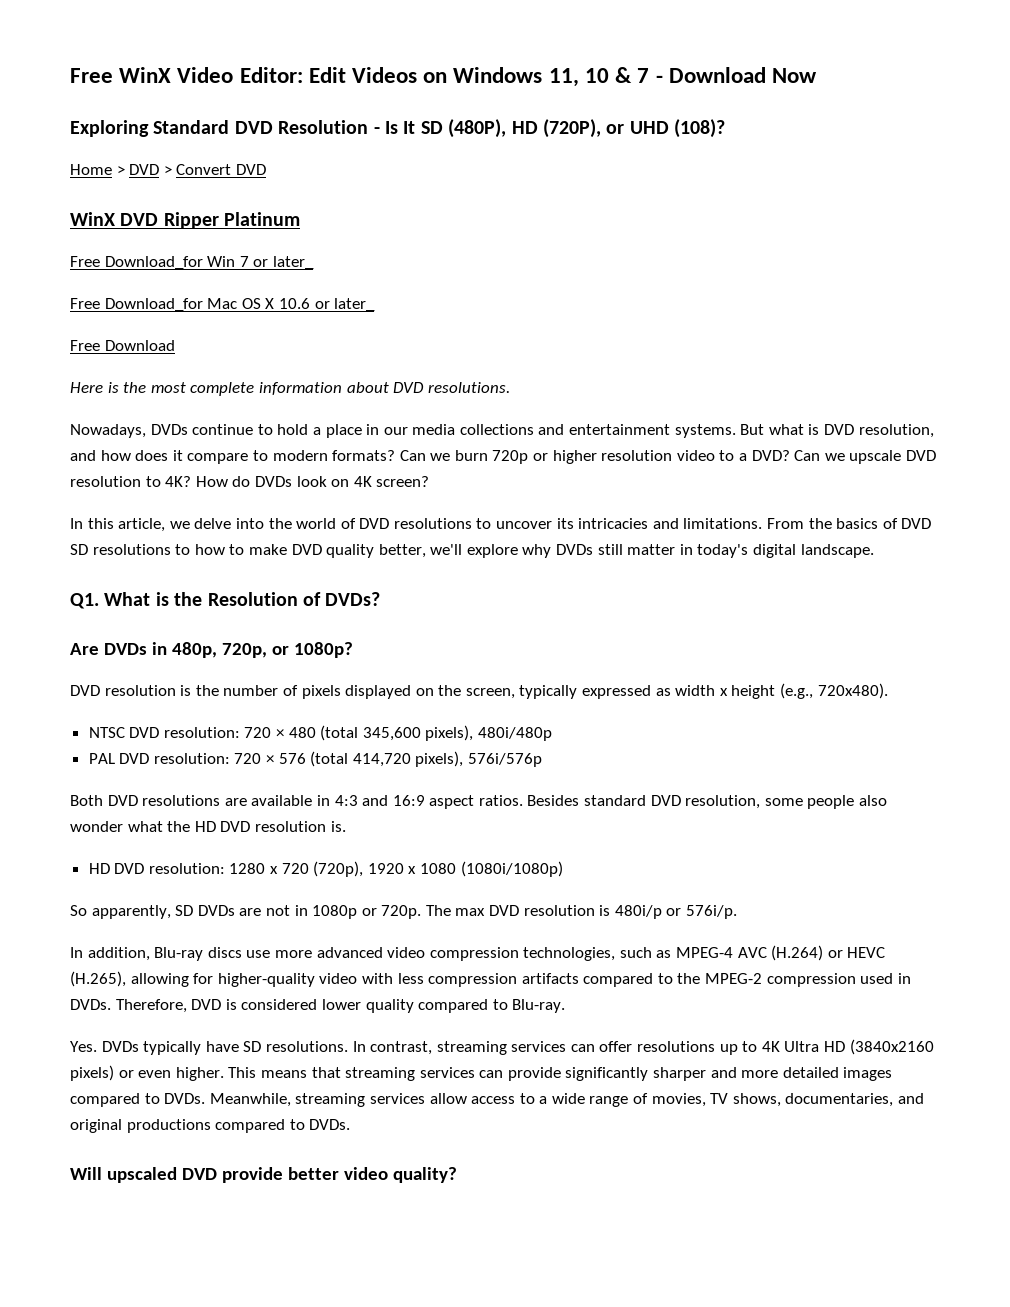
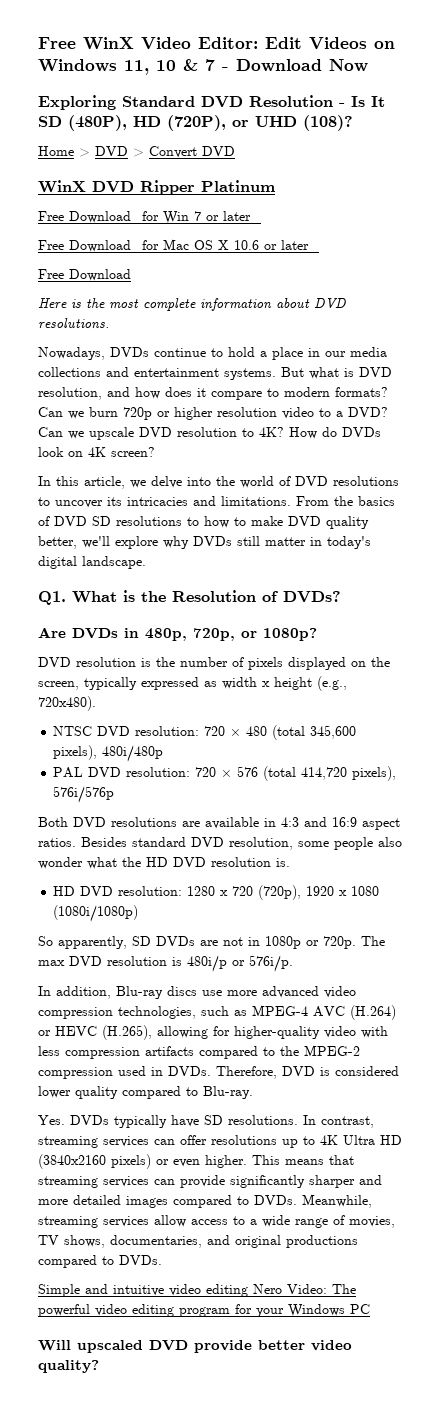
+ Simple and intuitive video editing Nero Video: The powerful video editing program for your Windows PC

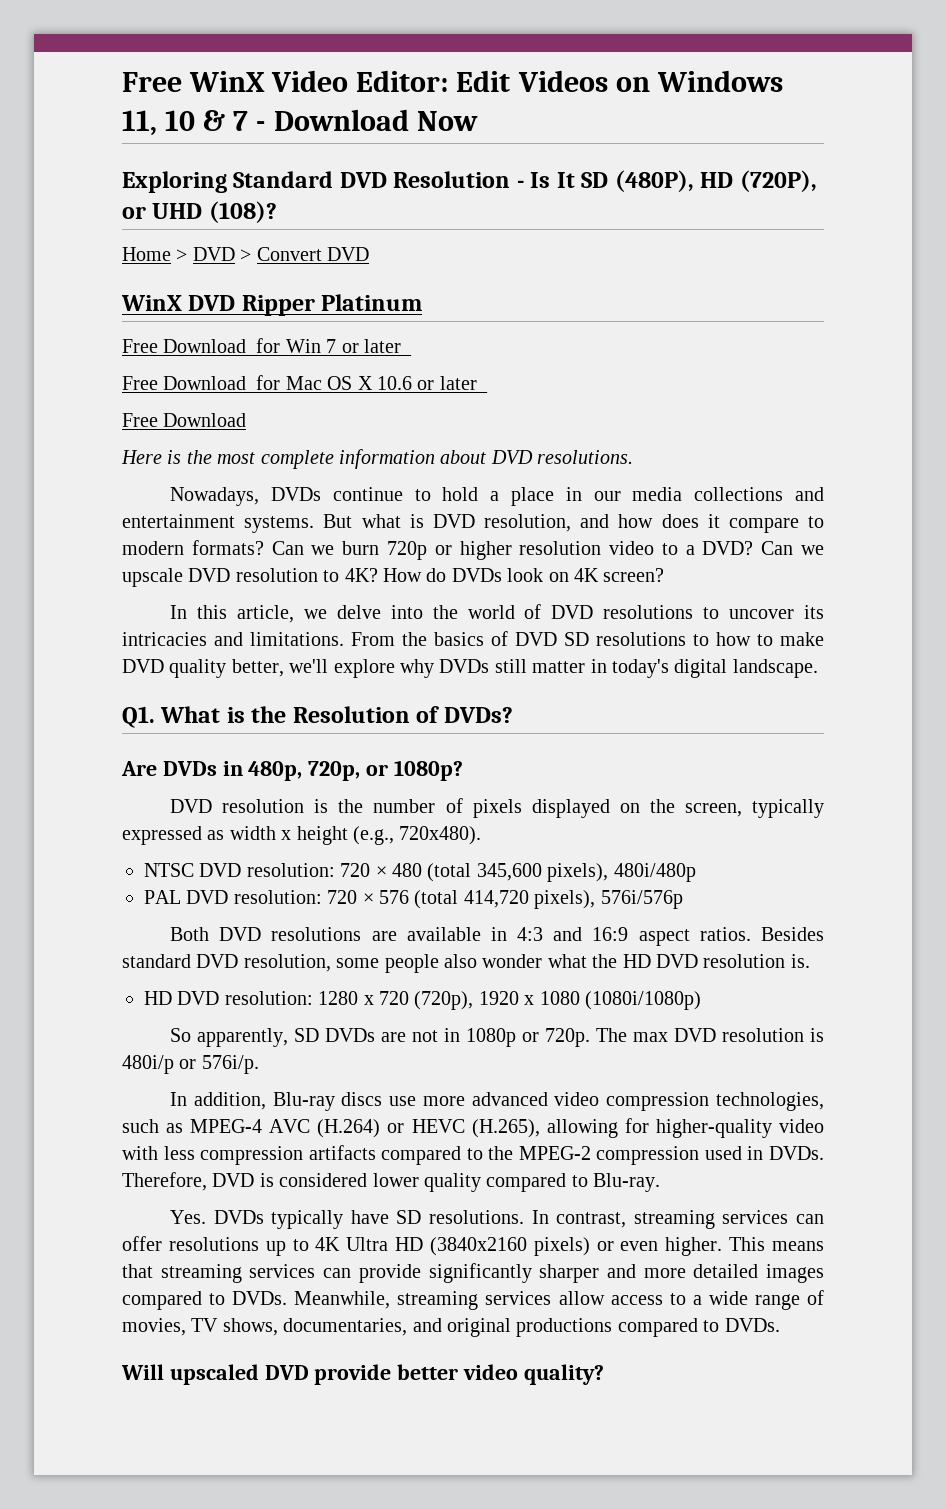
- Simple and intuitive video editing Nero Video: The powerful video editing program for your Windows PC

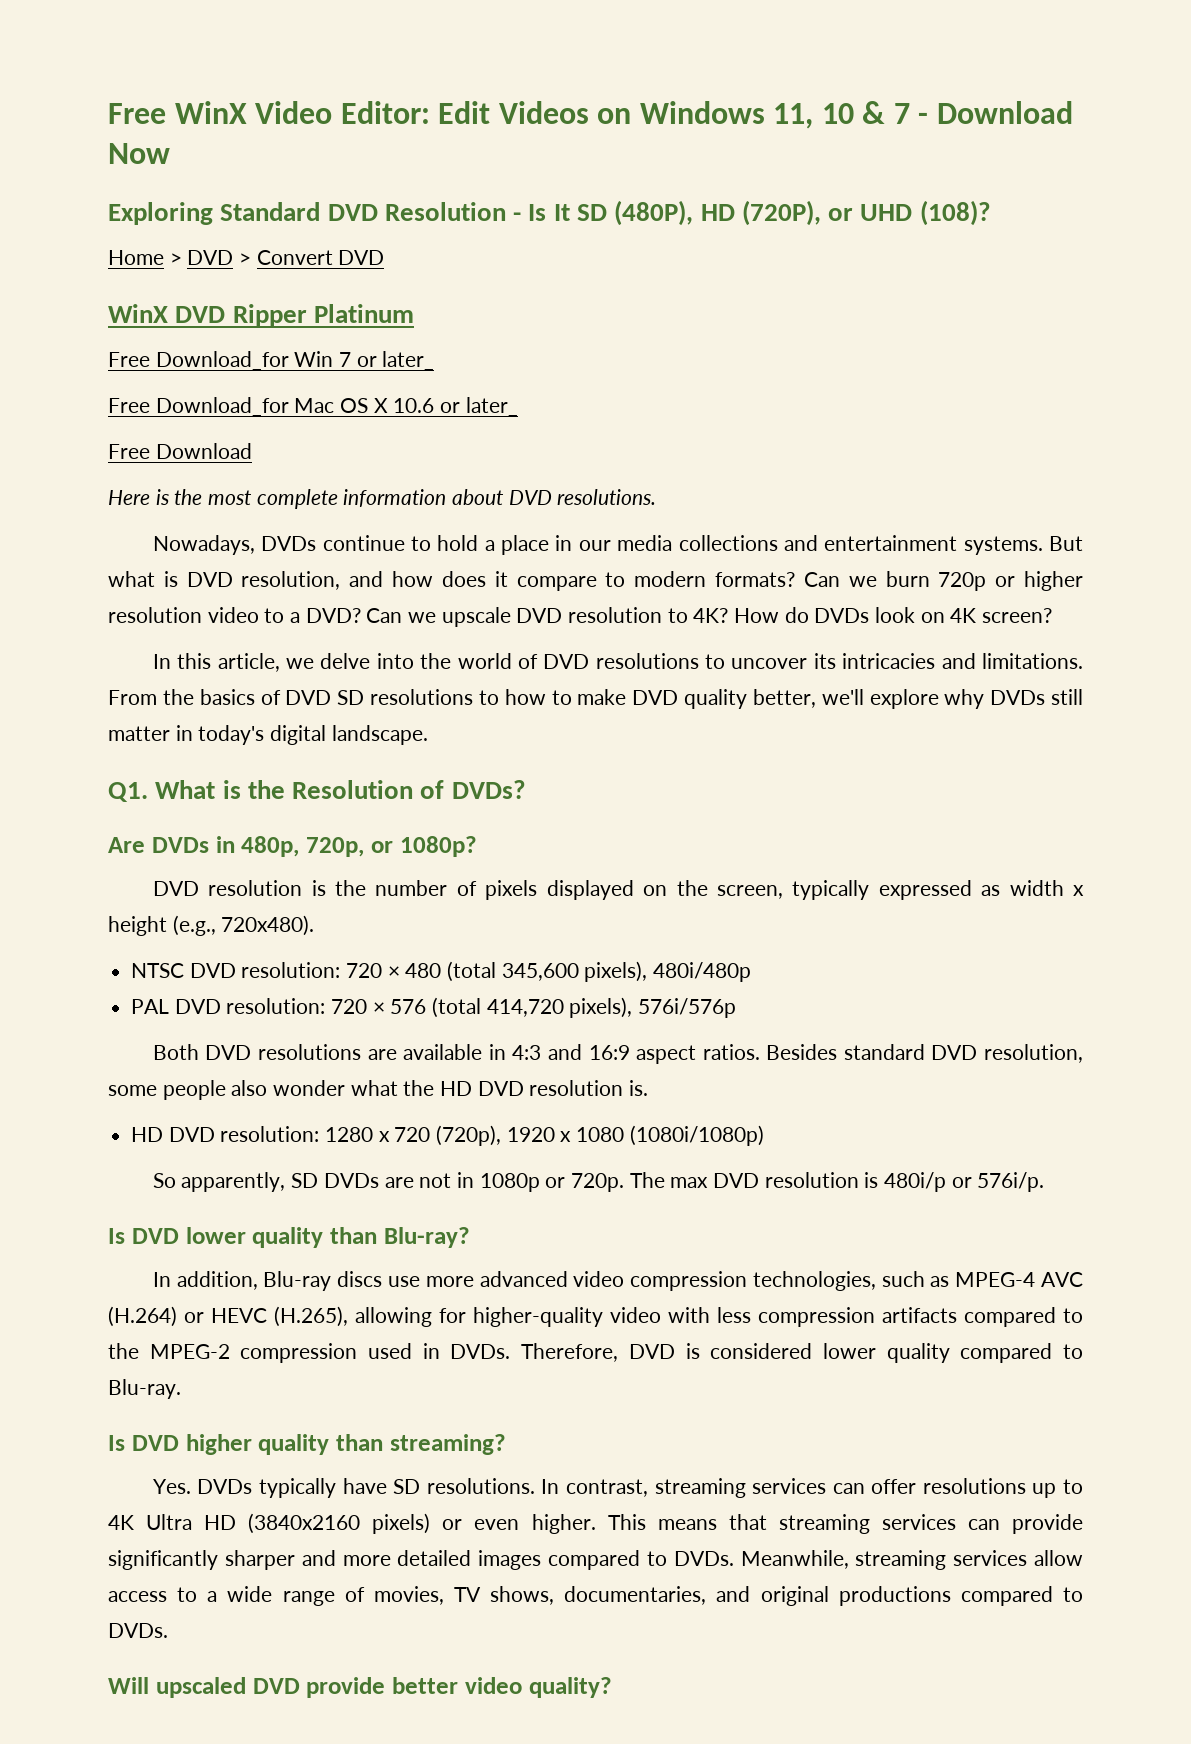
+ Is DVD lower quality than Blu-ray?
+ Is DVD higher quality than streaming?

